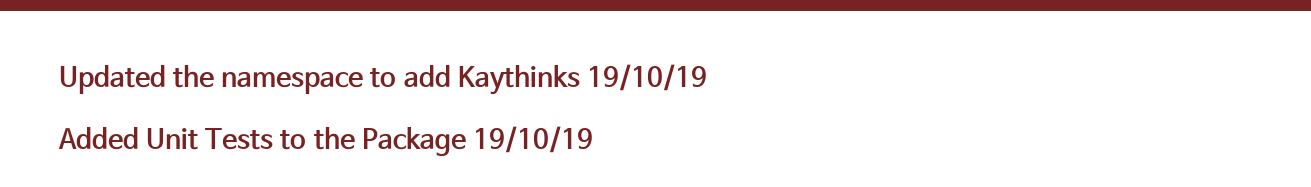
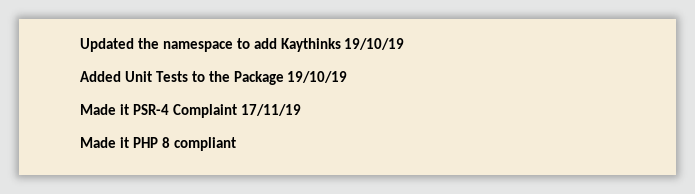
+ Made it PSR-4 Complaint 17/11/19
+ Made it PHP 8 compliant

